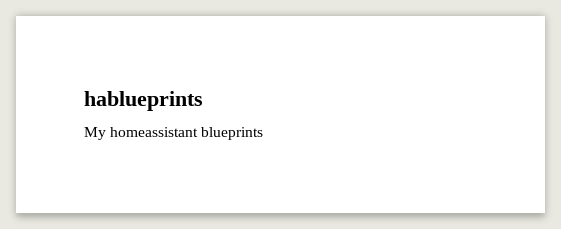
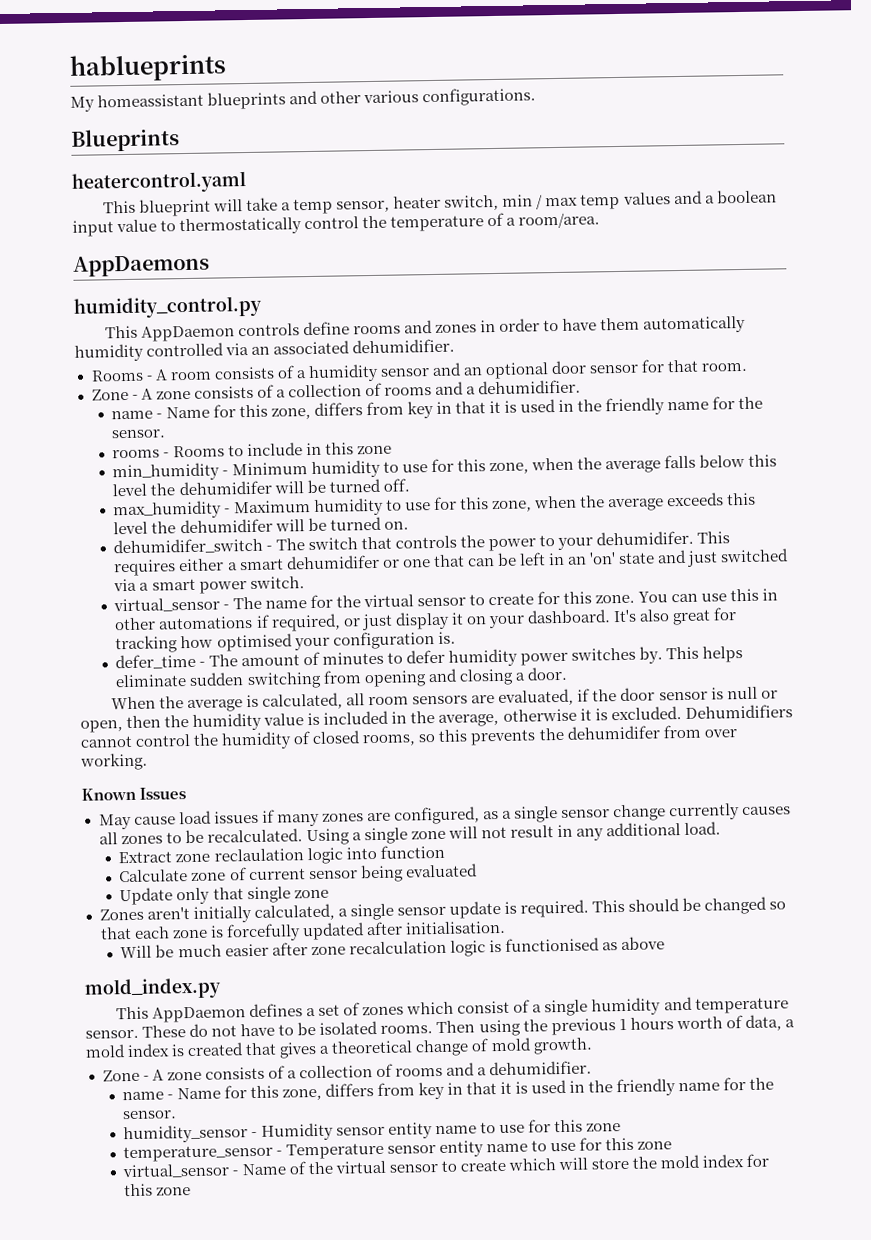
- My homeassistant blueprints
+ My homeassistant blueprints and other various configurations.
+ Blueprints
+ heatercontrol.yaml
+ This blueprint will take a temp sensor, heater switch, min / max temp values and a boolean input value to thermostatically control the temperature of a room/area.
+ AppDaemons
+ humidity_control.py
+ This AppDaemon controls define rooms and zones in order to have them automatically humidity controlled via an associated dehumidifier.
+ Rooms - A room consists of a humidity sensor and an optional door sensor for that room.
+ Zone - A zone consists of a collection of rooms and a dehumidifier.
+ name - Name for this zone, differs from key in that it is used in the friendly name for the sensor.
+ rooms - Rooms to include in this zone
+ min_humidity - Minimum humidity to use for this zone, when the average falls below this level the dehumidifer will be turned off.
+ max_humidity - Maximum humidity to use for this zone, when the average exceeds this level the dehumidifer will be turned on.
+ dehumidifer_switch - The switch that controls the power to your dehumidifer. This requires either a smart dehumidifer or one that can be left in an 'on' state and just switched via a smart power switch.
+ virtual_sensor - The name for the virtual sensor to create for this zone. You can use this in other automations if required, or just display it on your dashboard. It's also great for tracking how optimised your configuration is.
+ defer_time - The amount of minutes to defer humidity power switches by. This helps eliminate sudden switching from opening and closing a door.
+ When the average is calculated, all room sensors are evaluated, if the door sensor is null or open, then the humidity value is included in the average, otherwise it is excluded. Dehumidifiers cannot control the humidity of closed rooms, so this prevents the dehumidifer from over working.
+ Known Issues
+ May cause load issues if many zones are configured, as a single sensor change currently causes all zones to be recalculated. Using a single zone will not result in any additional load.
+ Extract zone reclaulation logic into function
+ Calculate zone of current sensor being evaluated
+ Update only that single zone
+ Zones aren't initially calculated, a single sensor update is required. This should be changed so that each zone is forcefully updated after initialisation.
+ Will be much easier after zone recalculation logic is functionised as above
+ mold_index.py
+ This AppDaemon defines a set of zones which consist of a single humidity and temperature sensor. These do not have to be isolated rooms. Then using the previous 1 hours worth of data, a mold index is created that gives a theoretical change of mold growth.
+ Zone - A zone consists of a collection of rooms and a dehumidifier.
+ name - Name for this zone, differs from key in that it is used in the friendly name for the sensor.
+ humidity_sensor - Humidity sensor entity name to use for this zone
+ temperature_sensor - Temperature sensor entity name to use for this zone
+ virtual_sensor - Name of the virtual sensor to create which will store the mold index for this zone

